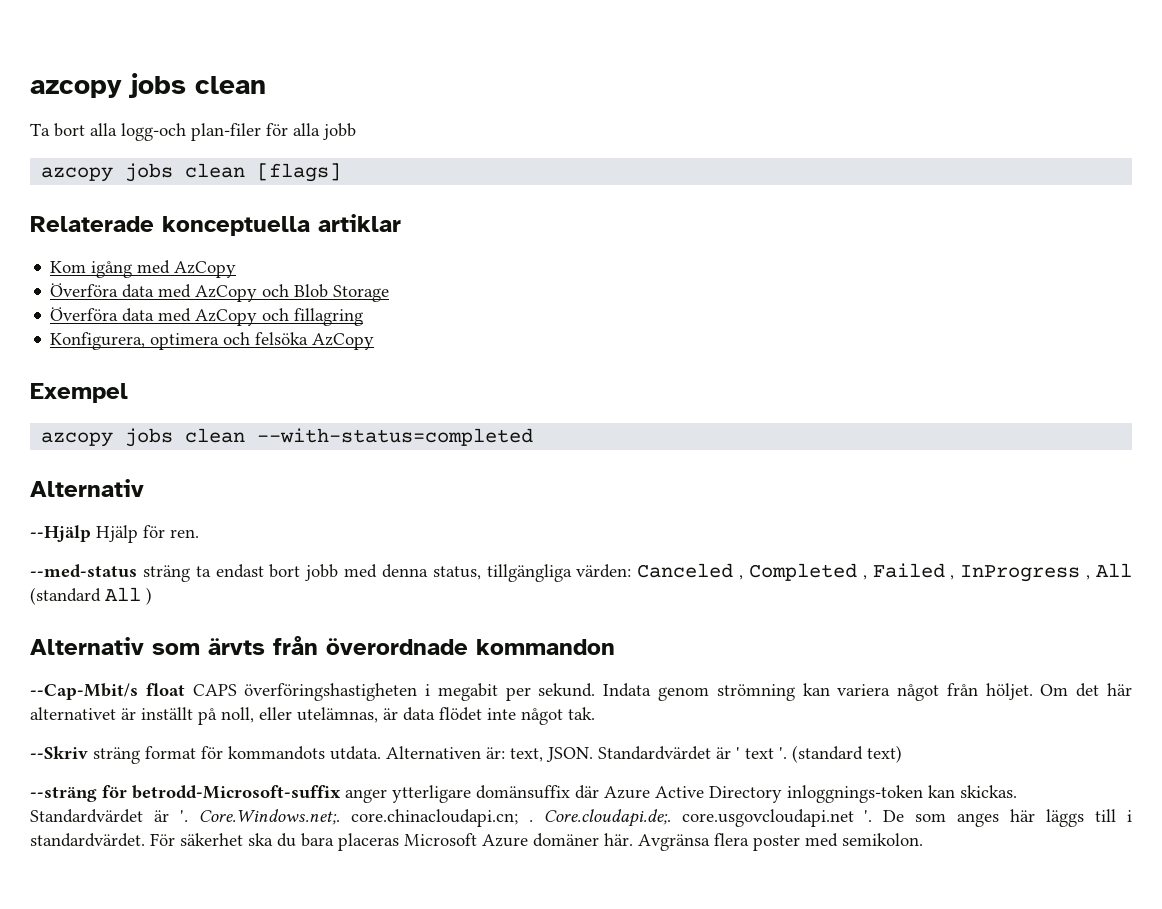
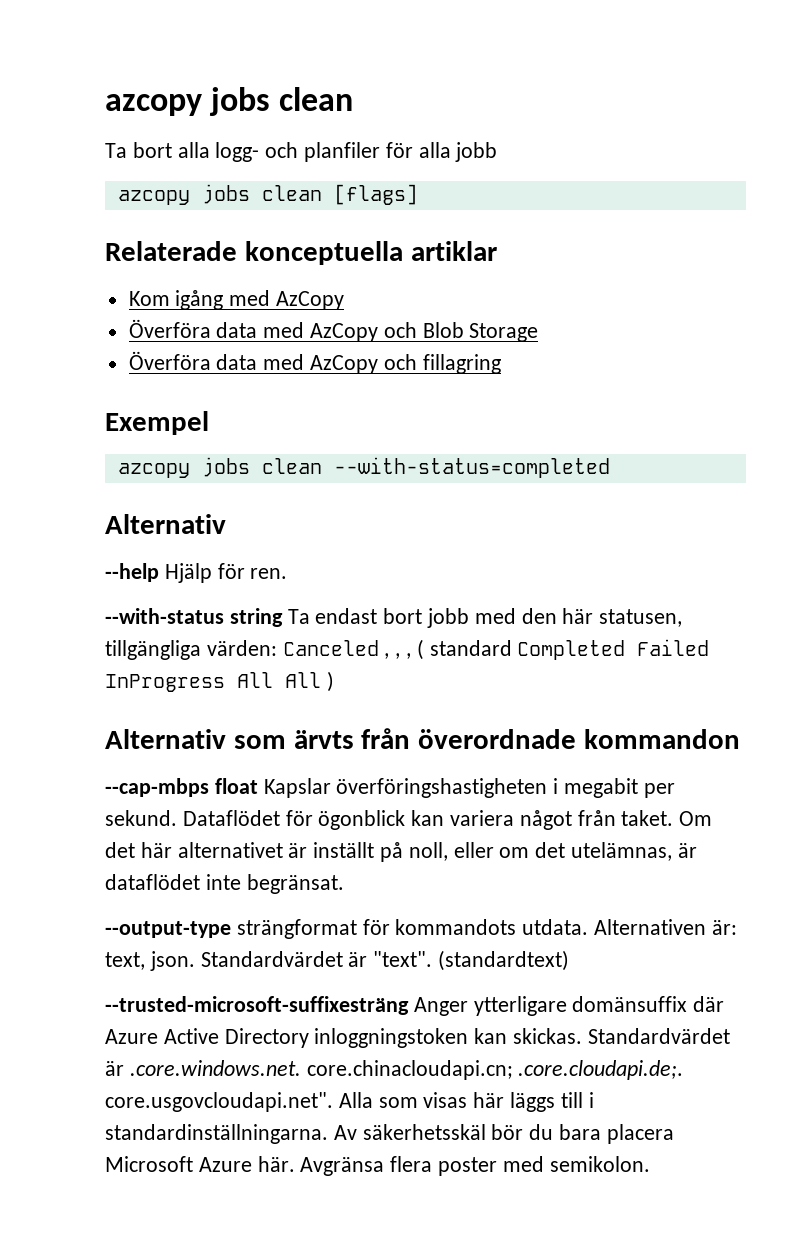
- Ta bort alla logg-och plan-filer för alla jobb
+ Ta bort alla logg- och planfiler för alla jobb
- Konfigurera, optimera och felsöka AzCopy
- --Hjälp Hjälp för ren.
+ --help Hjälp för ren.
- --med-status sträng ta endast bort jobb med denna status, tillgängliga värden: Canceled , Completed , Failed , InProgress , All (standard All )
+ --with-status string Ta endast bort jobb med den här statusen, tillgängliga värden: Canceled , , , ( standard Completed Failed InProgress All All )
- --Cap-Mbit/s float CAPS överföringshastigheten i megabit per sekund.
+ --cap-mbps float Kapslar överföringshastigheten i megabit per sekund.
- Indata genom strömning kan variera något från höljet.
+ Dataflödet för ögonblick kan variera något från taket.
- Om det här alternativet är inställt på noll, eller utelämnas, är data flödet inte något tak.
- --Skriv sträng format för kommandots utdata.
+ Om det här alternativet är inställt på noll, eller om det utelämnas, är dataflödet inte begränsat.
+ --output-type strängformat för kommandots utdata.
- Alternativen är: text, JSON. Standardvärdet är ' text '. (standard text)
- --sträng för betrodd-Microsoft-suffix anger ytterligare domänsuffix där Azure Active Directory inloggnings-token kan skickas.
+ Alternativen är: text, json. Standardvärdet är "text". (standardtext)
+ --trusted-microsoft-suffixesträng Anger ytterligare domänsuffix där Azure Active Directory inloggningstoken kan skickas.
- Standardvärdet är '. Core.Windows.net;. core.chinacloudapi.cn; . Core.cloudapi.de;. core.usgovcloudapi.net '. De som anges här läggs till i standardvärdet. För säkerhet ska du bara placeras Microsoft Azure domäner här.
+ Standardvärdet är .core.windows.net. core.chinacloudapi.cn; .core.cloudapi.de;. core.usgovcloudapi.net". Alla som visas här läggs till i standardinställningarna. Av säkerhetsskäl bör du bara placera Microsoft Azure här.

